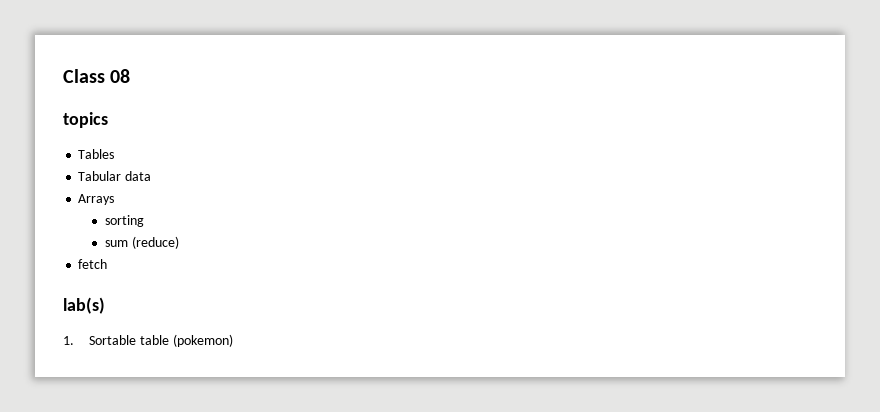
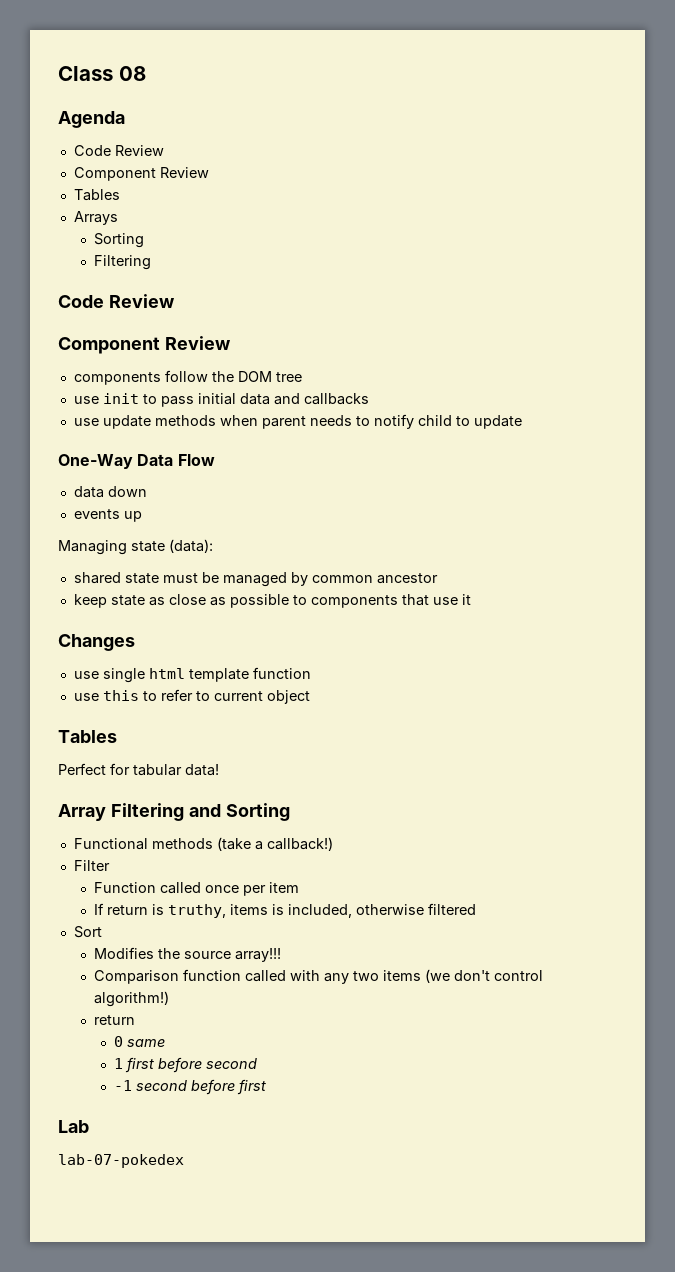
- topics
+ Agenda
+ Code Review
+ Component Review
  Tables
- Tabular data
  Arrays
- sorting
- sum (reduce)
- fetch
- lab(s)
- 1. Sortable table (pokemon)
+ Sorting
+ Filtering
+ Code Review
+ Component Review
+ components follow the DOM tree
+ use init to pass initial data and callbacks
+ use update methods when parent needs to notify child to update
+ One-Way Data Flow
+ data down
+ events up
+ Managing state (data):
+ shared state must be managed by common ancestor
+ keep state as close as possible to components that use it
+ Changes
+ use single html template function
+ use this to refer to current object
+ Tables
+ Perfect for tabular data!
+ Array Filtering and Sorting
+ Functional methods (take a callback!)
+ Filter
+ Function called once per item
+ If return is truthy, items is included, otherwise filtered
+ Sort
+ Modifies the source array!!!
+ Comparison function called with any two items (we don't control algorithm!)
+ return
+ 0 same
+ 1 first before second
+ -1 second before first
+ Lab
+ lab-07-pokedex

